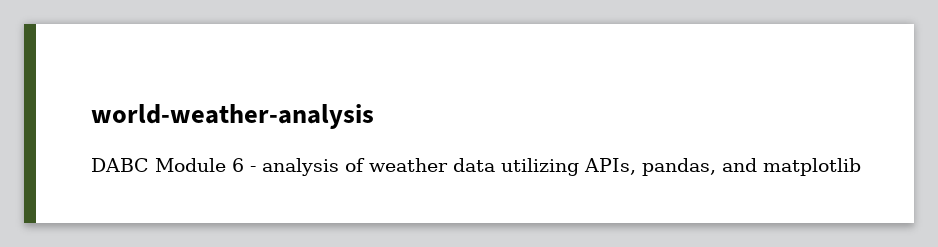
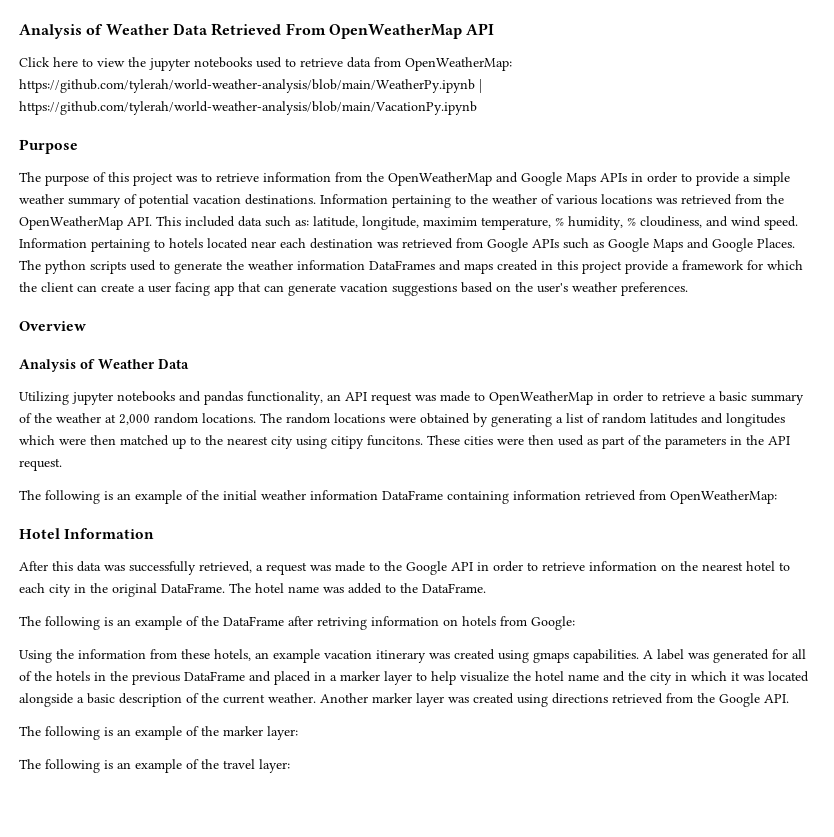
- world-weather-analysis
- DABC Module 6 - analysis of weather data utilizing APIs, pandas, and matplotlib
+ Analysis of Weather Data Retrieved From OpenWeatherMap API
+ Click here to view the jupyter notebooks used to retrieve data from OpenWeatherMap: https://github.com/tylerah/world-weather-analysis/blob/main/WeatherPy.ipynb | https://github.com/tylerah/world-weather-analysis/blob/main/VacationPy.ipynb
+ Purpose
+ The purpose of this project was to retrieve information from the OpenWeatherMap and Google Maps APIs in order to provide a simple weather summary of potential vacation destinations. Information pertaining to the weather of various locations was retrieved from the OpenWeatherMap API. This included data such as: latitude, longitude, maximim temperature, % humidity, % cloudiness, and wind speed. Information pertaining to hotels located near each destination was retrieved from Google APIs such as Google Maps and Google Places. The python scripts used to generate the weather information DataFrames and maps created in this project provide a framework for which the client can create a user facing app that can generate vacation suggestions based on the user's weather preferences.
+ Overview
+ Analysis of Weather Data
+ Utilizing jupyter notebooks and pandas functionality, an API request was made to OpenWeatherMap in order to retrieve a basic summary of the weather at 2,000 random locations. The random locations were obtained by generating a list of random latitudes and longitudes which were then matched up to the nearest city using citipy funcitons. These cities were then used as part of the parameters in the API request.
+ The following is an example of the initial weather information DataFrame containing information retrieved from OpenWeatherMap:
+ Hotel Information
+ After this data was successfully retrieved, a request was made to the Google API in order to retrieve information on the nearest hotel to each city in the original DataFrame. The hotel name was added to the DataFrame.
+ The following is an example of the DataFrame after retriving information on hotels from Google:
+ Using the information from these hotels, an example vacation itinerary was created using gmaps capabilities. A label was generated for all of the hotels in the previous DataFrame and placed in a marker layer to help visualize the hotel name and the city in which it was located alongside a basic description of the current weather. Another marker layer was created using directions retrieved from the Google API.
+ The following is an example of the marker layer:
+ The following is an example of the travel layer:

